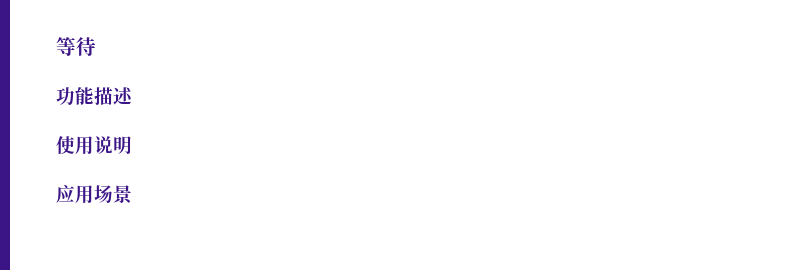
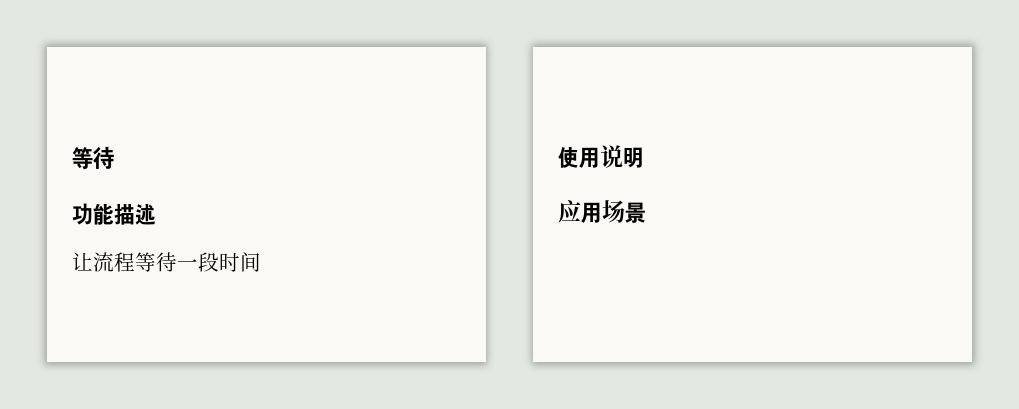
+ 让流程等待一段时间

